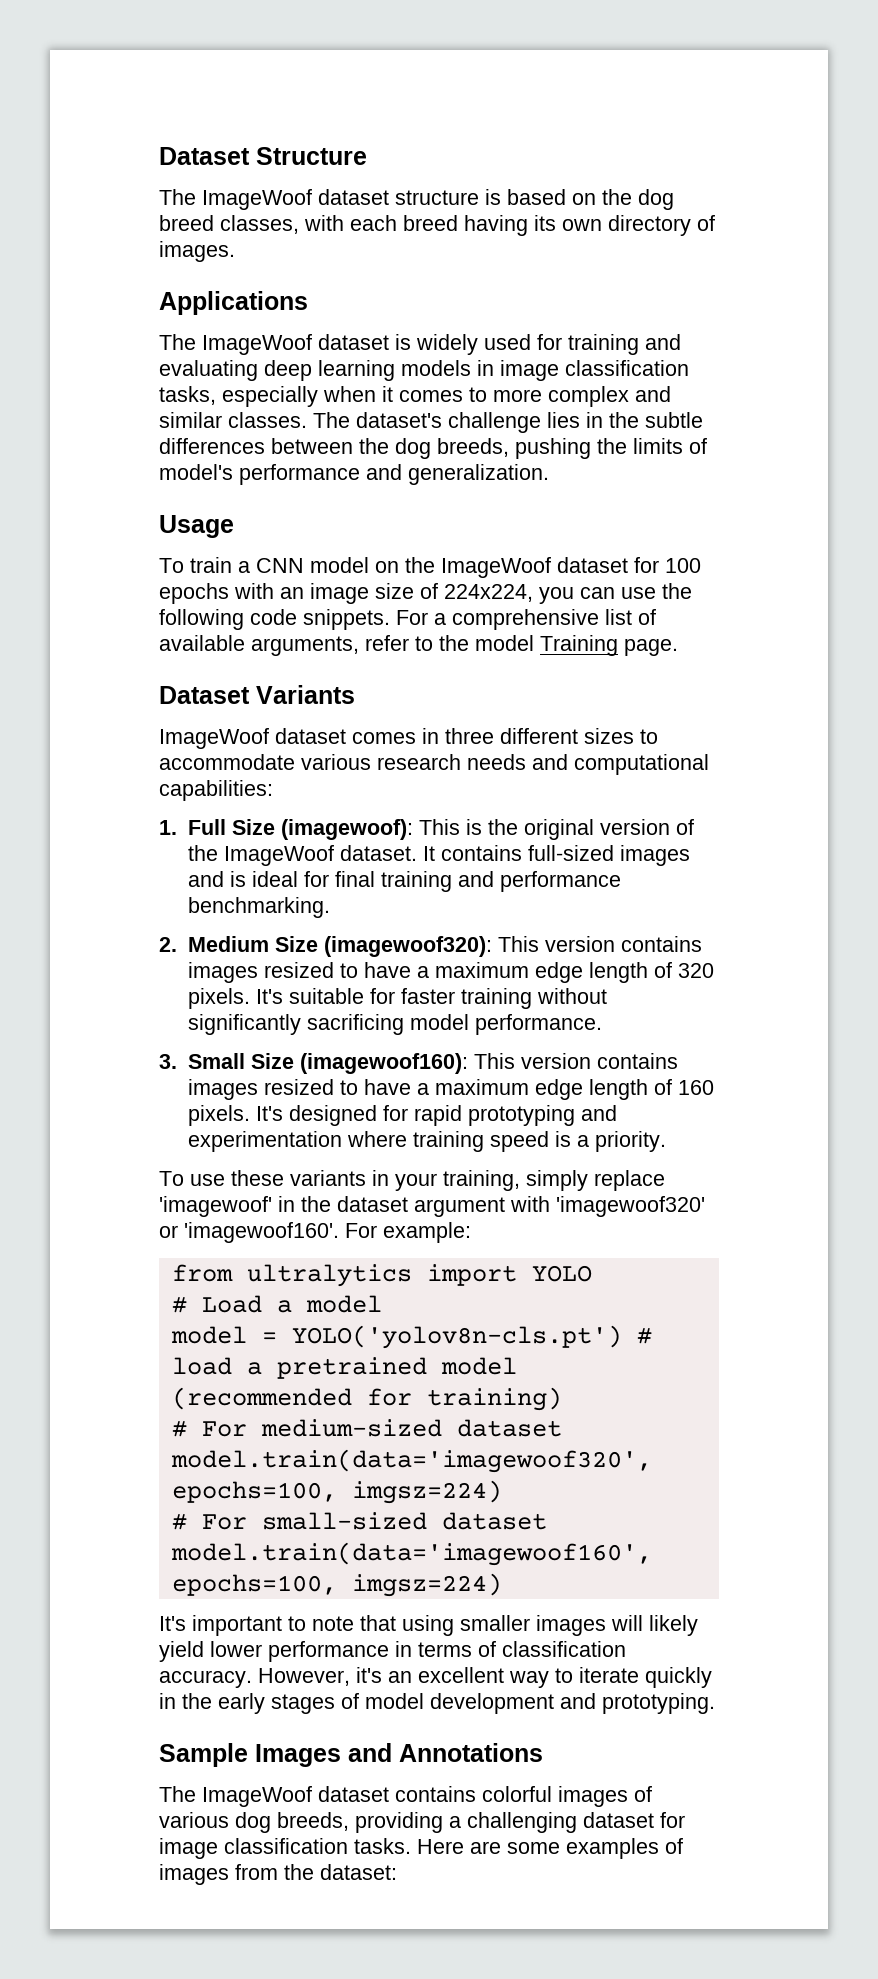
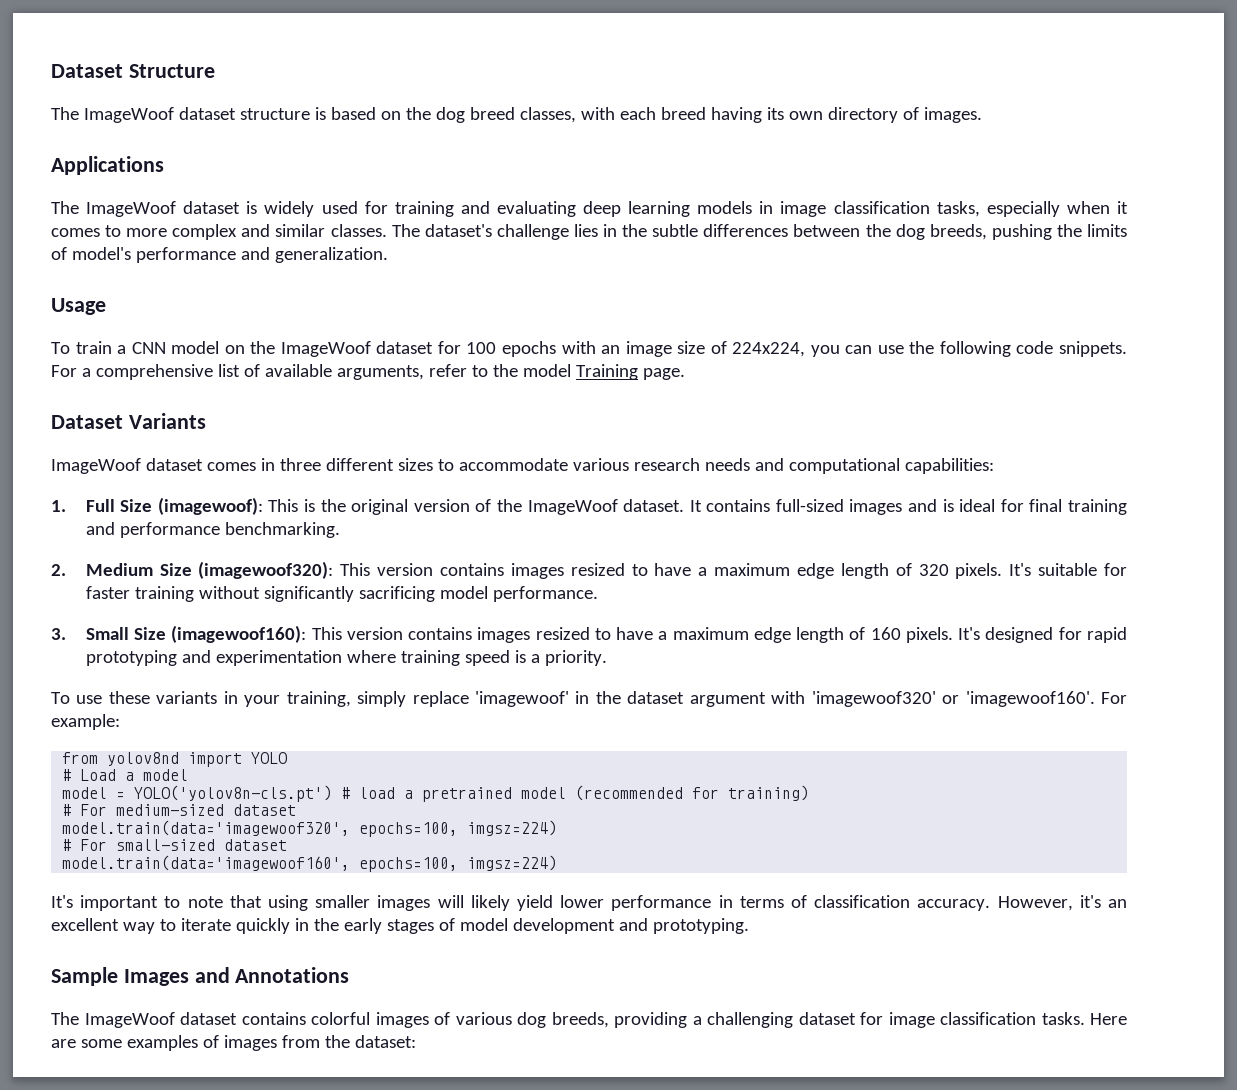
- from ultralytics import YOLO
+ from yolov8nd import YOLO

